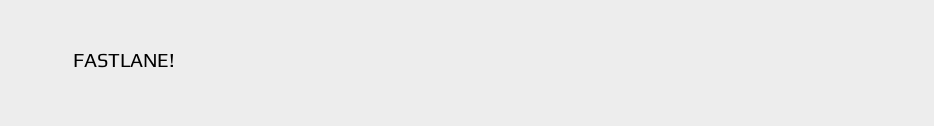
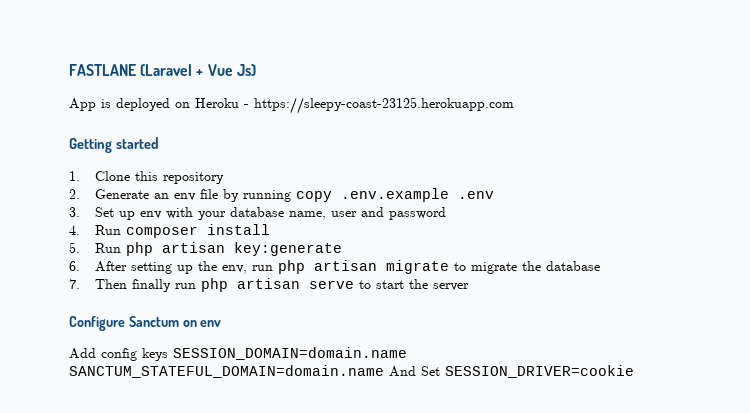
- FASTLANE!
+ FASTLANE (Laravel + Vue Js)
+ App is deployed on Heroku - https://sleepy-coast-23125.herokuapp.com
+ Getting started
+ 1. Clone this repository
+ 2. Generate an env file by running copy .env.example .env
+ 3. Set up env with your database name, user and password
+ 4. Run composer install
+ 5. Run php artisan key:generate
+ 6. After setting up the env, run php artisan migrate to migrate the database
+ 7. Then finally run php artisan serve to start the server
+ Configure Sanctum on env
+ Add config keys SESSION_DOMAIN=domain.name SANCTUM_STATEFUL_DOMAIN=domain.name And Set SESSION_DRIVER=cookie

